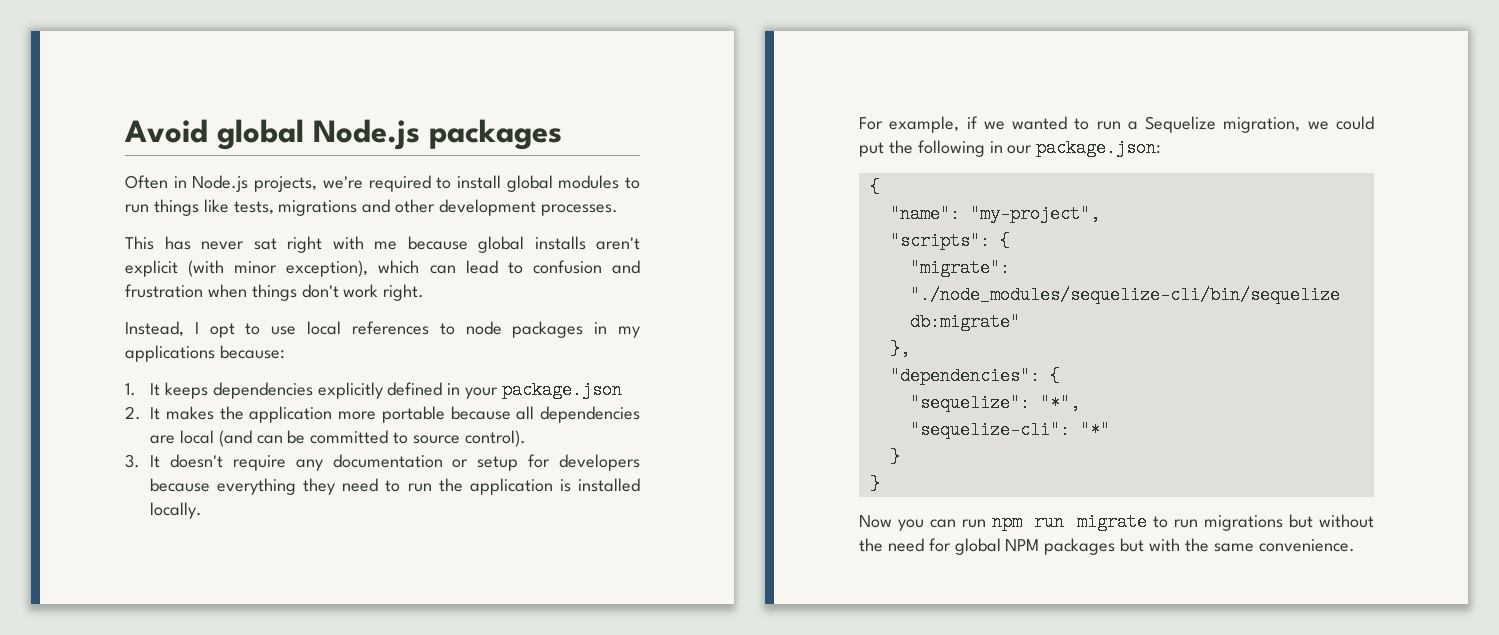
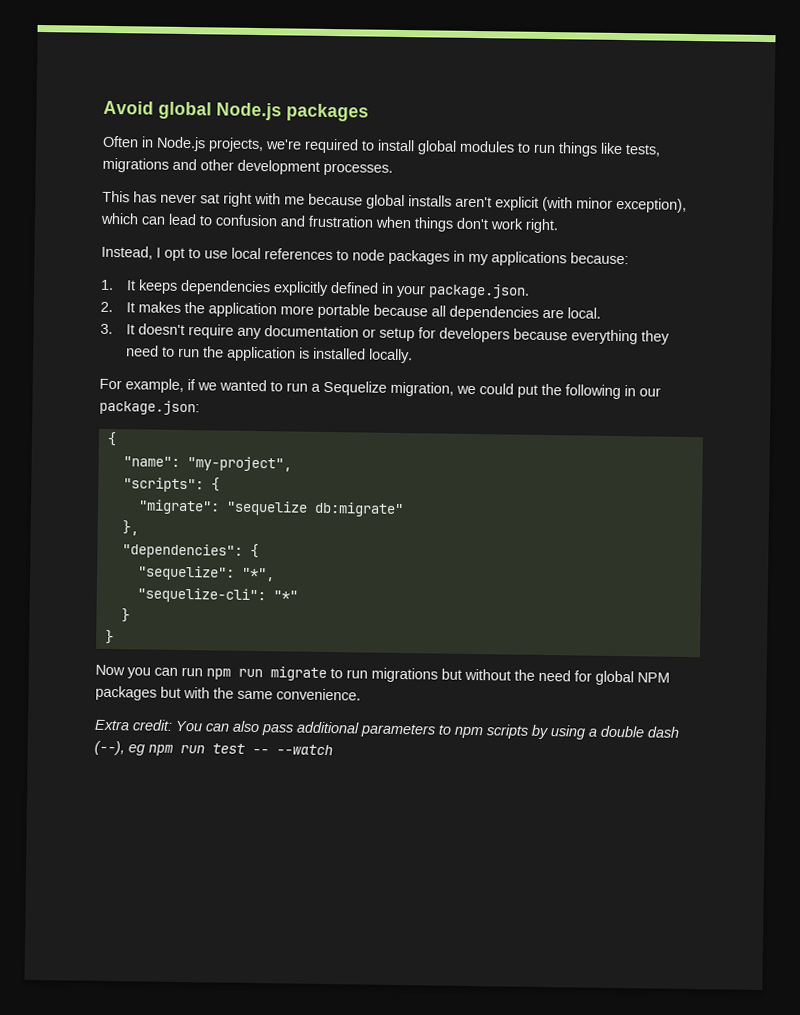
- 1. It keeps dependencies explicitly defined in your package.json
+ 1. It keeps dependencies explicitly defined in your package.json.
- 2. It makes the application more portable because all dependencies are local (and can be committed to source control).
+ 2. It makes the application more portable because all dependencies are local.
- "migrate": "./node_modules/sequelize-cli/bin/sequelize db:migrate"
+ "migrate": "sequelize db:migrate"
+ Extra credit: You can also pass additional parameters to npm scripts by using a double dash (--), eg npm run test -- --watch

